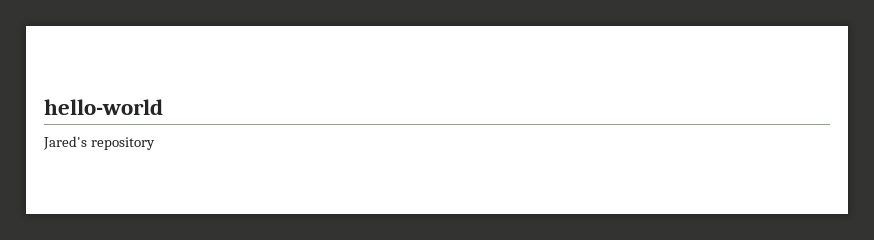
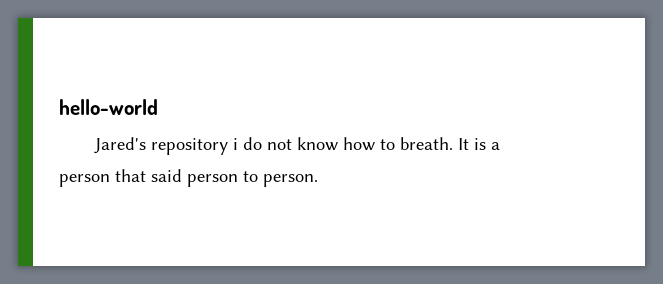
- Jared's repository
+ Jared's repository i do not know how to breath. It is a person that said person to person.

